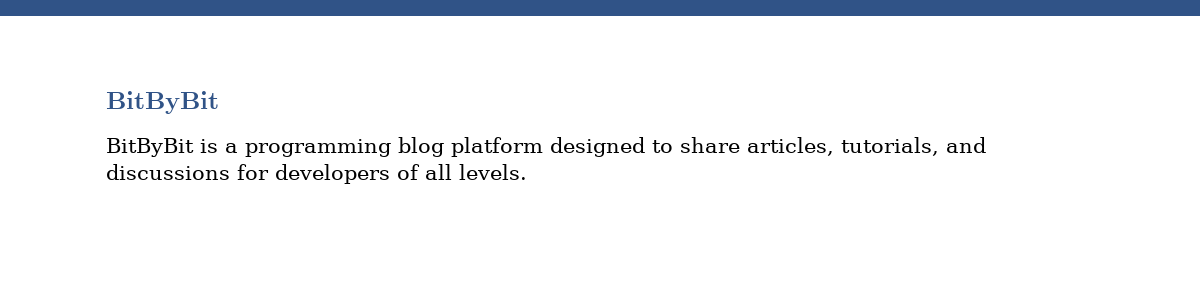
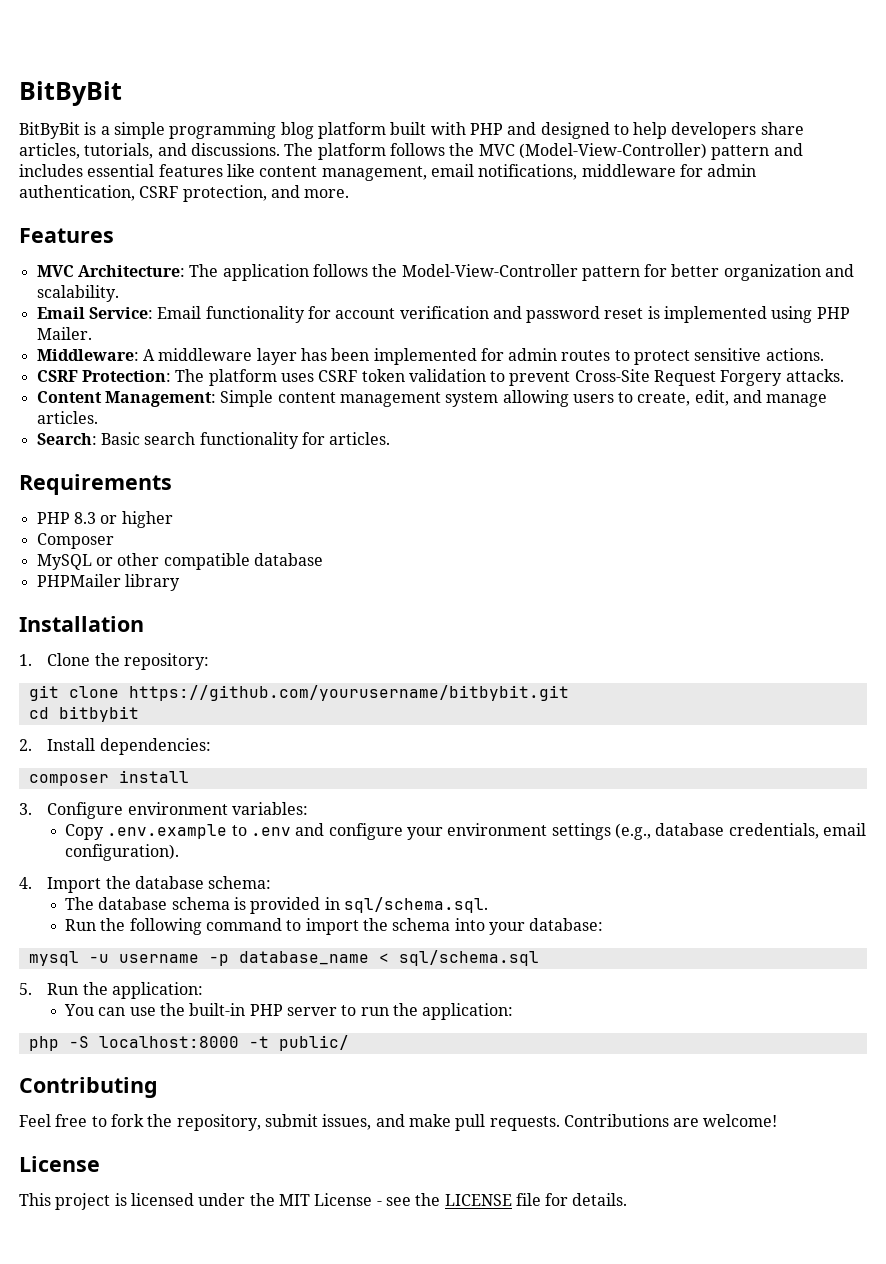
- BitByBit is a programming blog platform designed to share articles, tutorials, and discussions for developers of all levels.
+ BitByBit is a simple programming blog platform built with PHP and designed to help developers share articles, tutorials, and discussions. The platform follows the MVC (Model-View-Controller) pattern and includes essential features like content management, email notifications, middleware for admin authentication, CSRF protection, and more.
+ Features
+ MVC Architecture: The application follows the Model-View-Controller pattern for better organization and scalability.
+ Email Service: Email functionality for account verification and password reset is implemented using PHP Mailer.
+ Middleware: A middleware layer has been implemented for admin routes to protect sensitive actions.
+ CSRF Protection: The platform uses CSRF token validation to prevent Cross-Site Request Forgery attacks.
+ Content Management: Simple content management system allowing users to create, edit, and manage articles.
+ Search: Basic search functionality for articles.
+ Requirements
+ PHP 8.3 or higher
+ Composer
+ MySQL or other compatible database
+ PHPMailer library
+ Installation
+ 1. Clone the repository:
+ git clone https://github.com/yourusername/bitbybit.git
+ cd bitbybit
+ 2. Install dependencies:
+ composer install
+ 3. Configure environment variables:
+ Copy .env.example to .env and configure your environment settings (e.g., database credentials, email configuration).
+ 4. Import the database schema:
+ The database schema is provided in sql/schema.sql.
+ Run the following command to import the schema into your database:
+ mysql -u username -p database_name < sql/schema.sql
+ 5. Run the application:
+ You can use the built-in PHP server to run the application:
+ php -S localhost:8000 -t public/
+ Contributing
+ Feel free to fork the repository, submit issues, and make pull requests. Contributions are welcome!
+ License
+ This project is licensed under the MIT License - see the LICENSE file for details.

